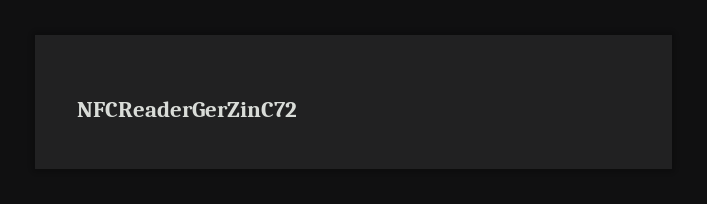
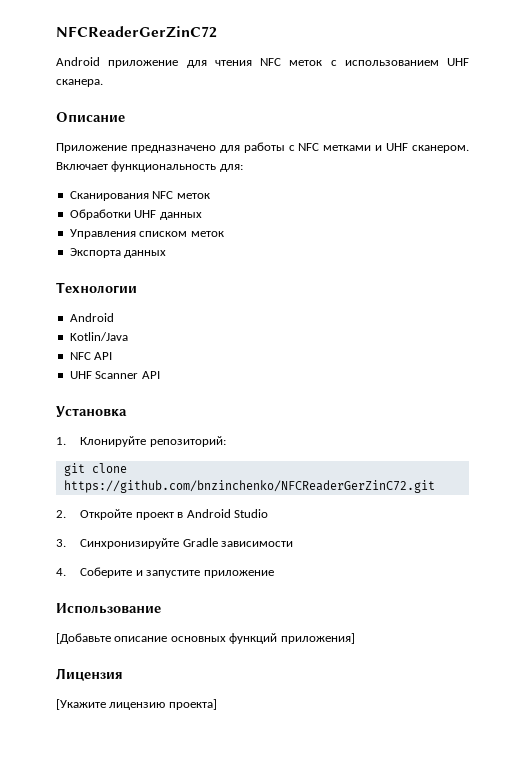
+ Android приложение для чтения NFC меток с использованием UHF сканера.
+ Описание
+ Приложение предназначено для работы с NFC метками и UHF сканером. Включает функциональность для:
+ Сканирования NFC меток
+ Обработки UHF данных
+ Управления списком меток
+ Экспорта данных
+ Технологии
+ Android
+ Kotlin/Java
+ NFC API
+ UHF Scanner API
+ Установка
+ 1. Клонируйте репозиторий:
+ git clone https://github.com/bnzinchenko/NFCReaderGerZinC72.git
+ 2. Откройте проект в Android Studio
+ 3. Синхронизируйте Gradle зависимости
+ 4. Соберите и запустите приложение
+ Использование
+ [Добавьте описание основных функций приложения]
+ Лицензия
+ [Укажите лицензию проекта]

